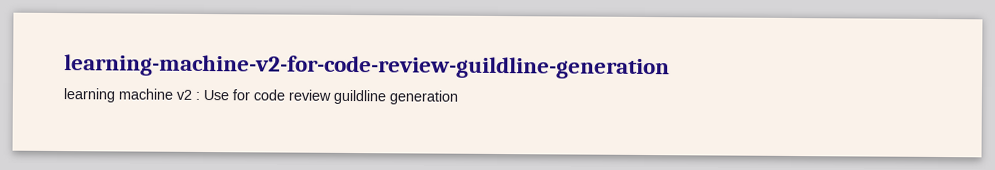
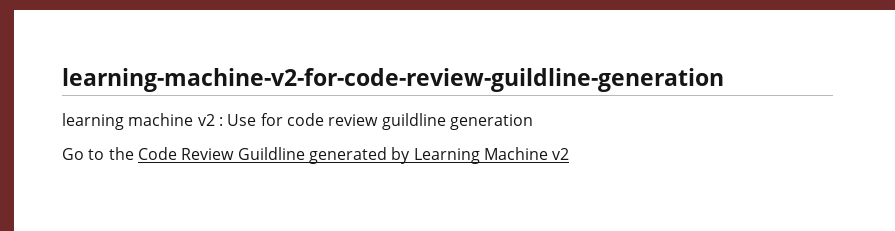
+ Go to the Code Review Guildline generated by Learning Machine v2

